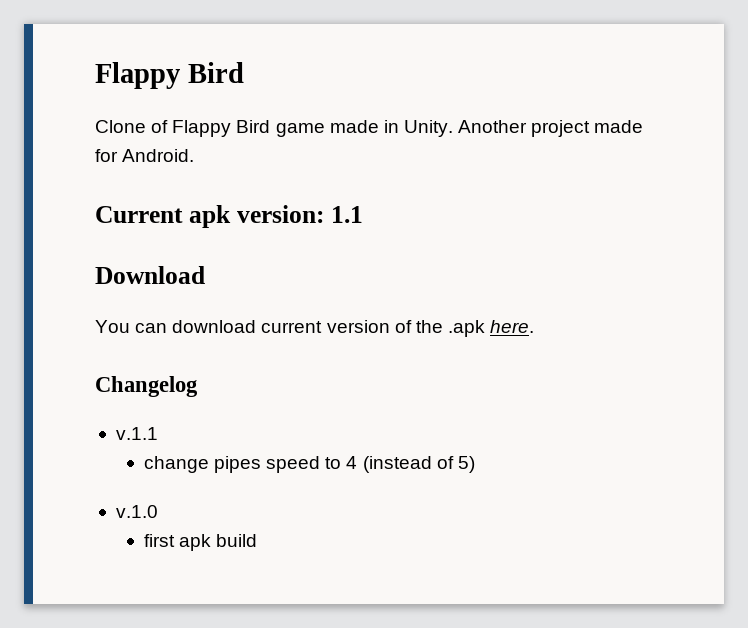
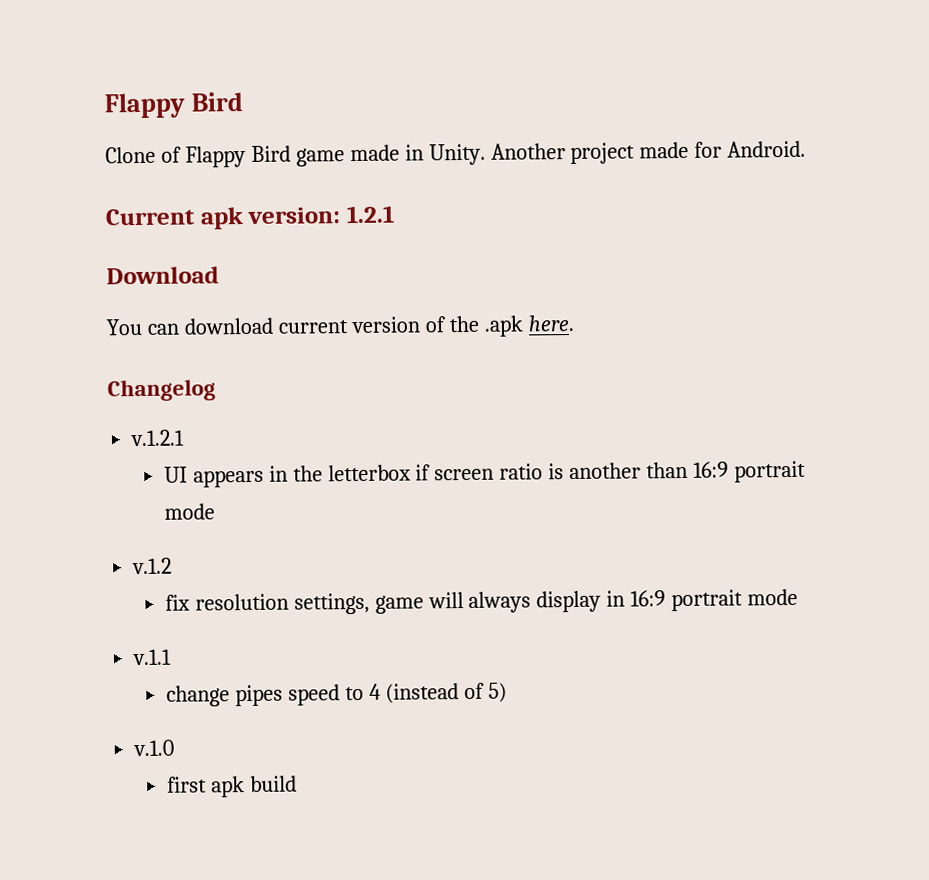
- Current apk version: 1.1
+ Current apk version: 1.2.1
+ v.1.2.1
+ UI appears in the letterbox if screen ratio is another than 16:9 portrait mode
+ v.1.2
+ fix resolution settings, game will always display in 16:9 portrait mode

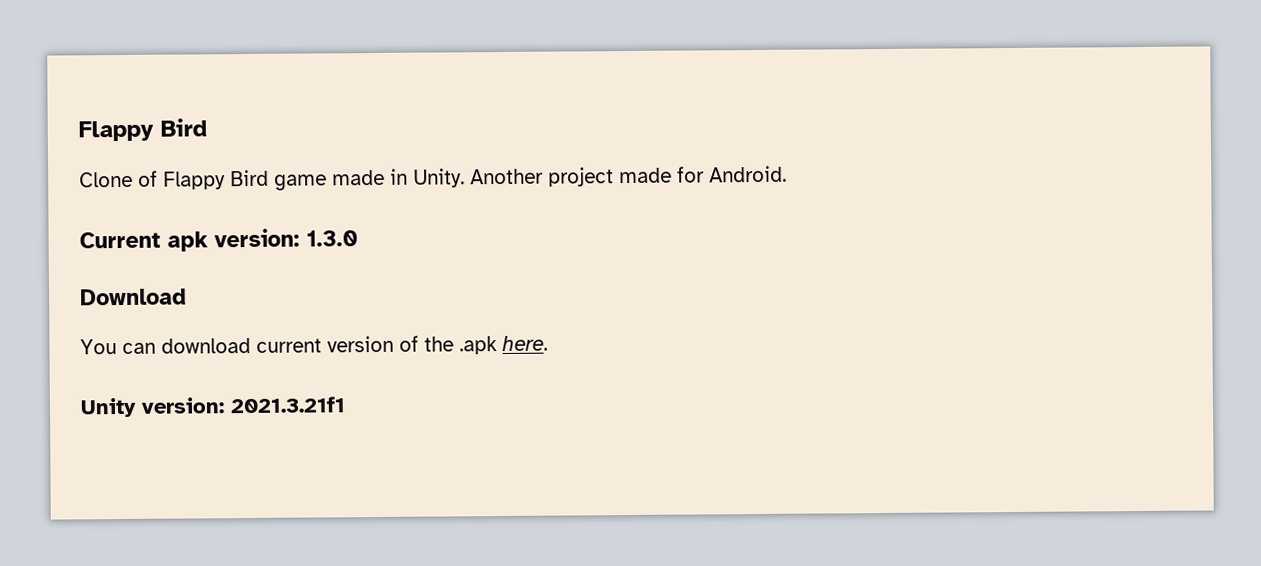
- Current apk version: 1.2.1
+ Current apk version: 1.3.0
- Changelog
- v.1.2.1
- UI appears in the letterbox if screen ratio is another than 16:9 portrait mode
- v.1.2
- fix resolution settings, game will always display in 16:9 portrait mode
- v.1.1
- change pipes speed to 4 (instead of 5)
- v.1.0
- first apk build
+ Unity version: 2021.3.21f1

